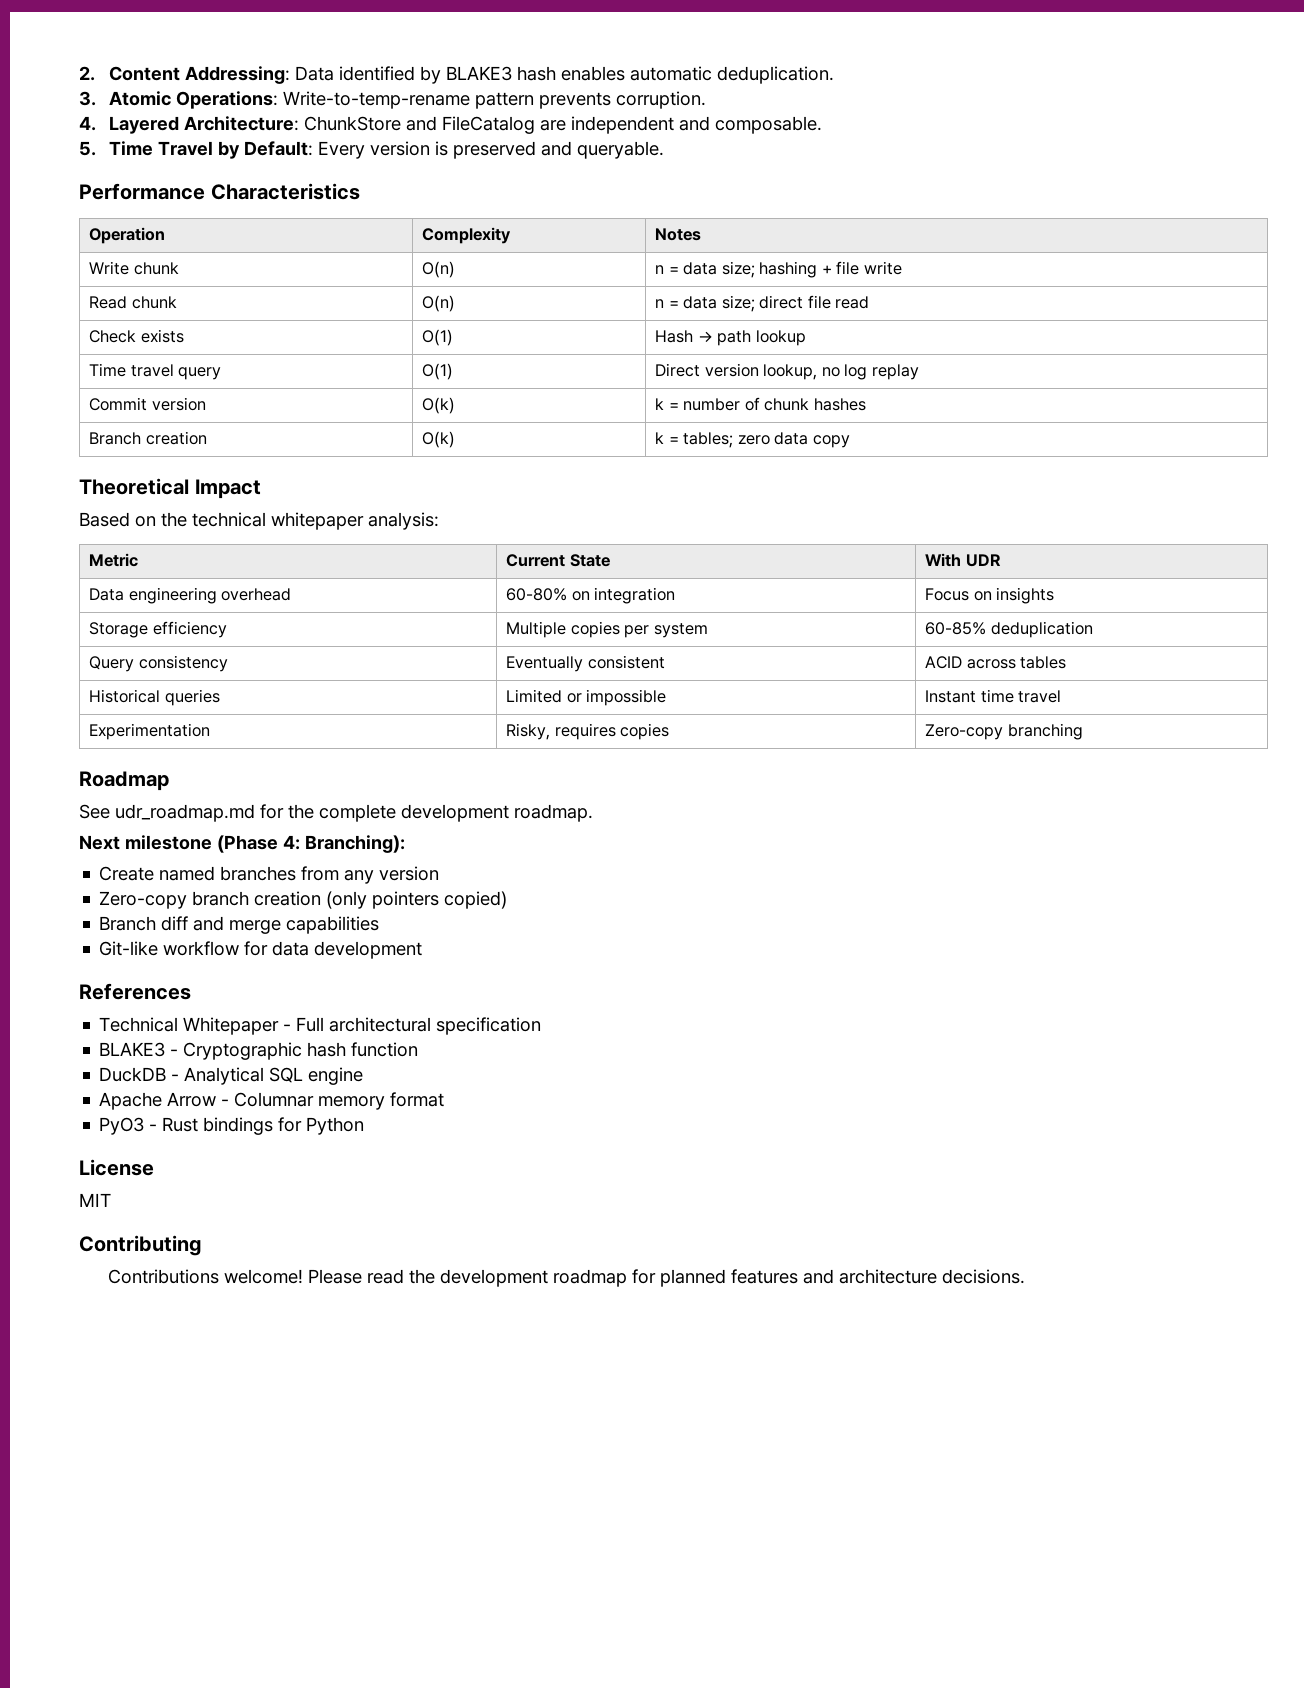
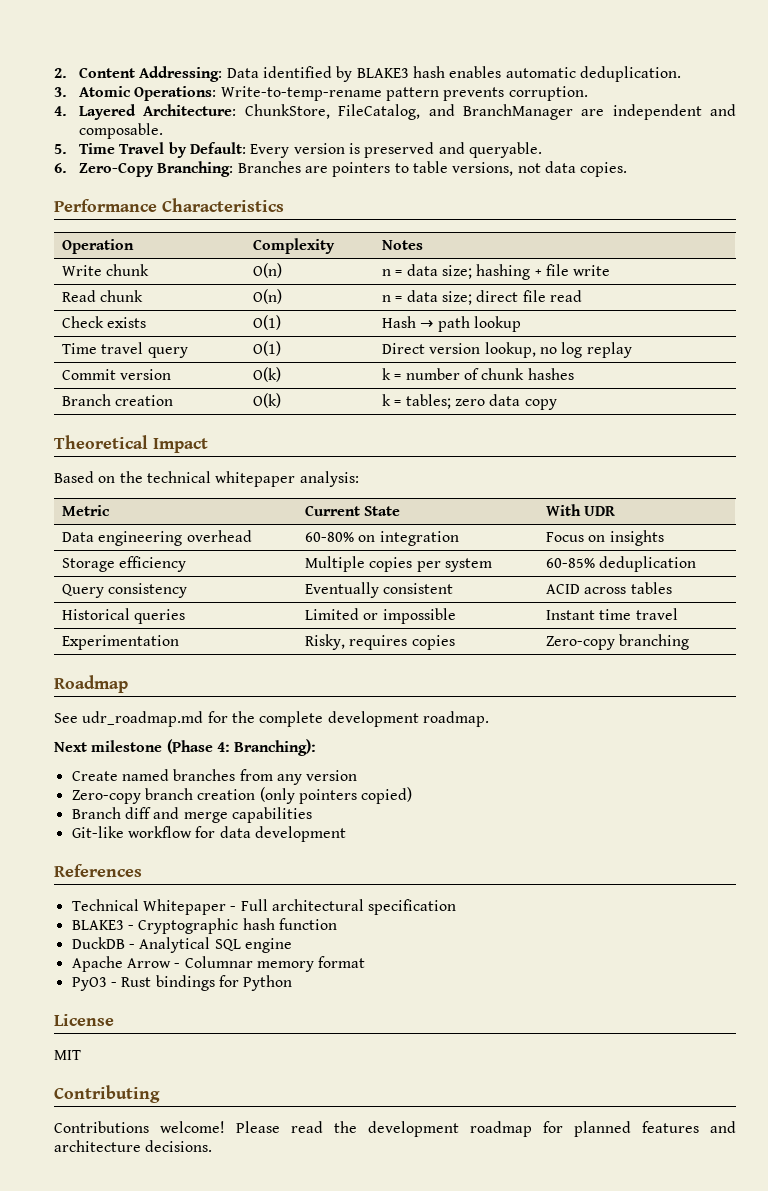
- 4. Layered Architecture: ChunkStore and FileCatalog are independent and composable.
+ 4. Layered Architecture: ChunkStore, FileCatalog, and BranchManager are independent and composable.
+ 6. Zero-Copy Branching: Branches are pointers to table versions, not data copies.

